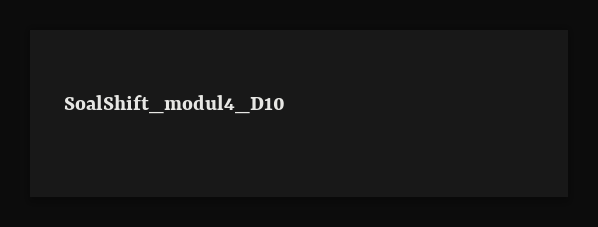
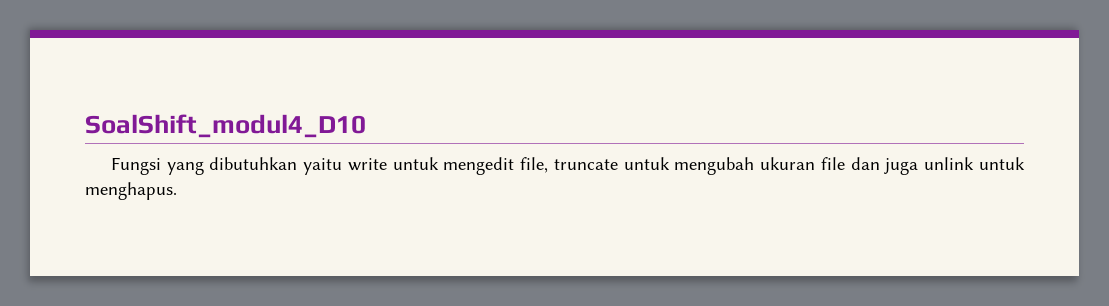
+ Fungsi yang dibutuhkan yaitu write untuk mengedit file, truncate untuk mengubah ukuran file dan juga unlink untuk menghapus.

